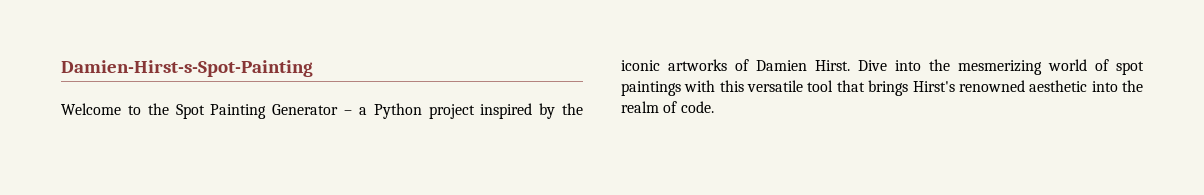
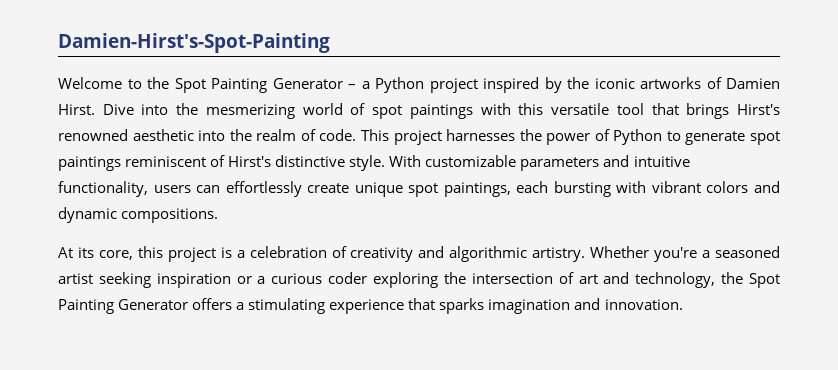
- Damien-Hirst-s-Spot-Painting
+ Damien-Hirst's-Spot-Painting
+ This project harnesses the power of Python to generate spot paintings reminiscent of Hirst's distinctive style. With customizable parameters and intuitive functionality, users can effortlessly create unique spot paintings, each bursting with vibrant colors and dynamic compositions.
+ At its core, this project is a celebration of creativity and algorithmic artistry. Whether you're a seasoned artist seeking inspiration or a curious coder exploring the intersection of art and technology, the Spot Painting Generator offers a stimulating experience that sparks imagination and innovation.

